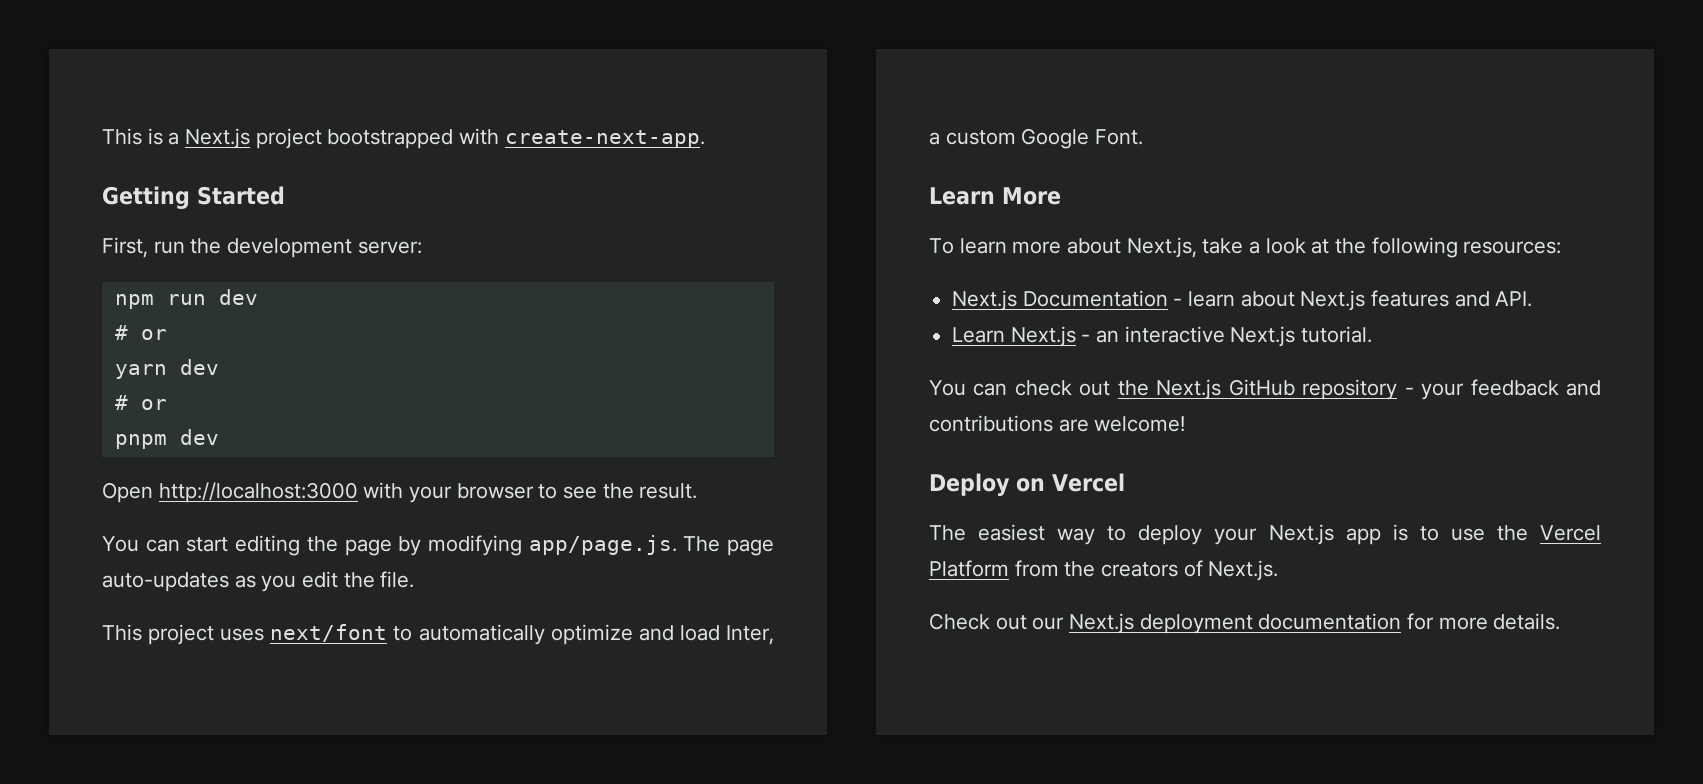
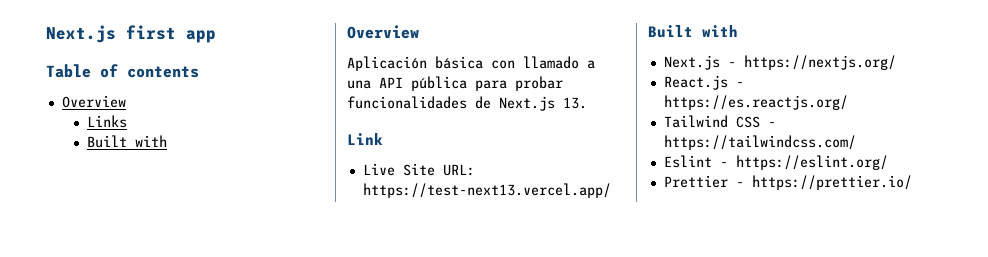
- This is a Next.js project bootstrapped with create-next-app.
- Getting Started
- First, run the development server:
- npm run dev
- # or
- yarn dev
- # or
- pnpm dev
- Open http://localhost:3000 with your browser to see the result.
- You can start editing the page by modifying app/page.js. The page auto-updates as you edit the file.
- This project uses next/font to automatically optimize and load Inter, a custom Google Font.
- Learn More
- To learn more about Next.js, take a look at the following resources:
- Next.js Documentation - learn about Next.js features and API.
- Learn Next.js - an interactive Next.js tutorial.
- You can check out the Next.js GitHub repository - your feedback and contributions are welcome!
- Deploy on Vercel
- The easiest way to deploy your Next.js app is to use the Vercel Platform from the creators of Next.js.
- Check out our Next.js deployment documentation for more details.
+ Next.js first app
+ Table of contents
+ Overview
+ Links
+ Built with
+ Overview
+ Aplicación básica con llamado a una API pública para probar funcionalidades de Next.js 13.
+ Link
+ Live Site URL: https://test-next13.vercel.app/
+ Built with
+ Next.js - https://nextjs.org/
+ React.js - https://es.reactjs.org/
+ Tailwind CSS - https://tailwindcss.com/
+ Eslint - https://eslint.org/
+ Prettier - https://prettier.io/

